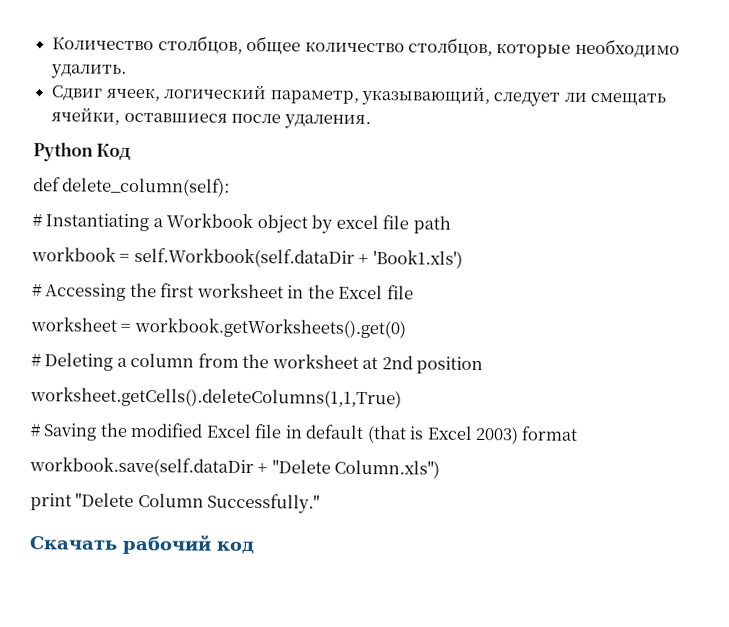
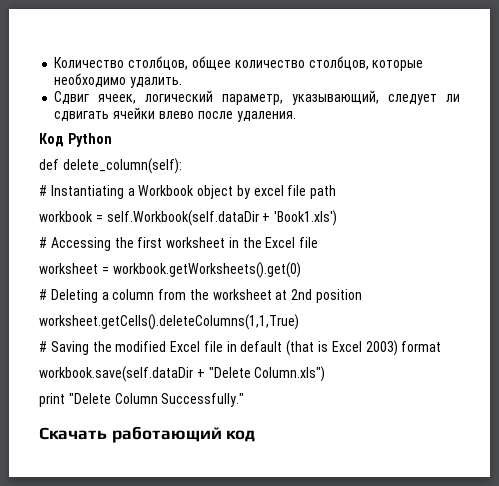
- Сдвиг ячеек, логический параметр, указывающий, следует ли смещать ячейки, оставшиеся после удаления.
+ Сдвиг ячеек, логический параметр, указывающий, следует ли сдвигать ячейки влево после удаления.
- Python Код
+ Код Python
- Скачать рабочий код
+ Скачать работающий код

